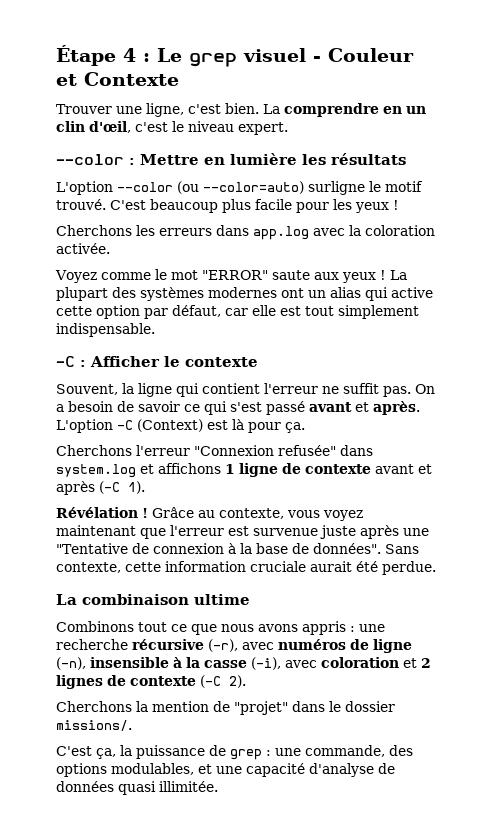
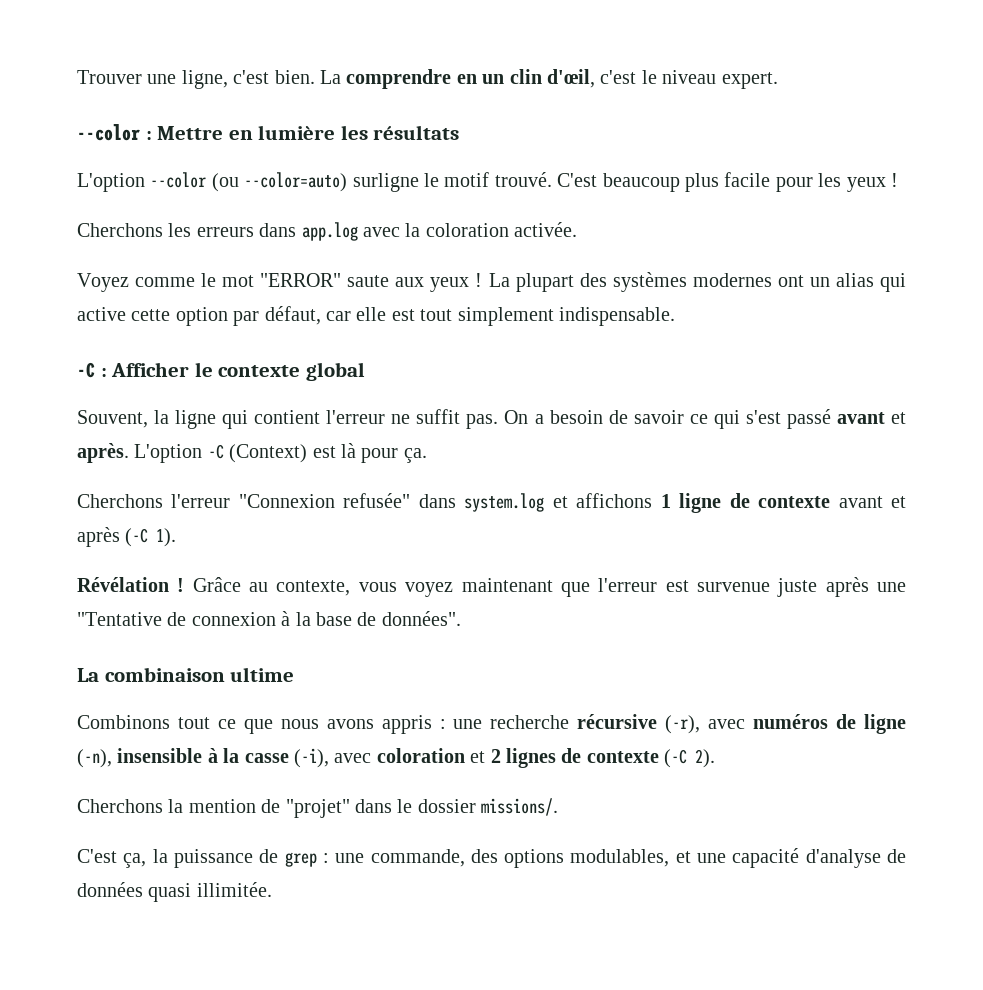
- Étape 4 : Le grep visuel - Couleur et Contexte
- -C : Afficher le contexte
+ -C : Afficher le contexte global
- Sans contexte, cette information cruciale aurait été perdue.

